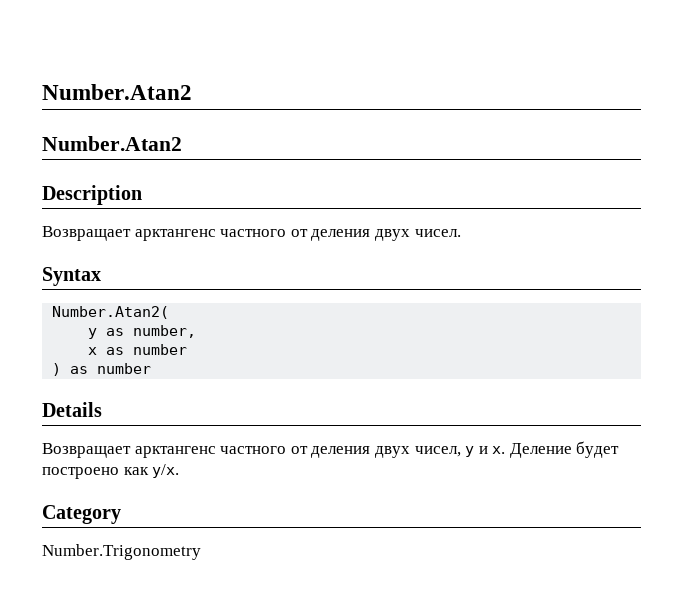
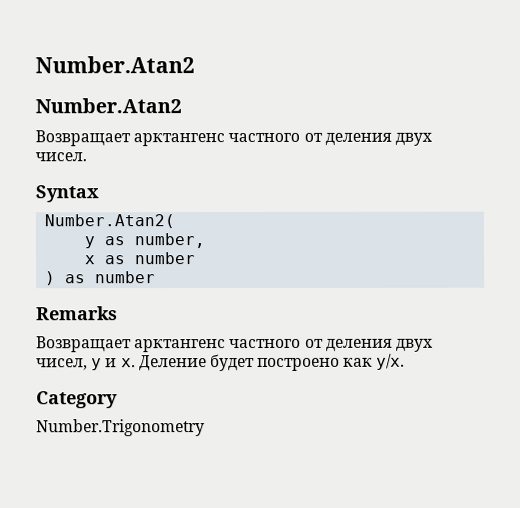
- Description
- Details
+ Remarks

